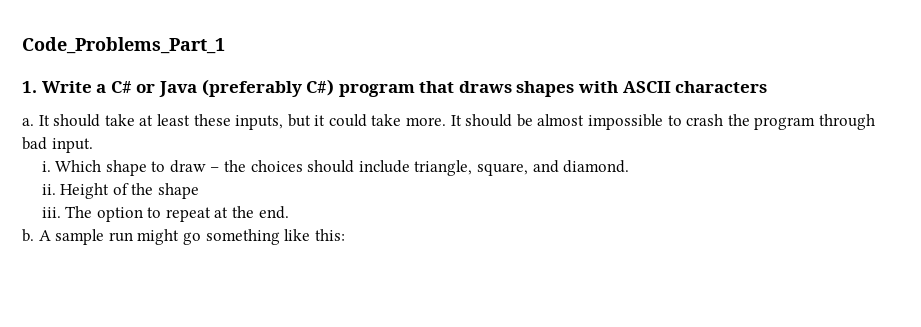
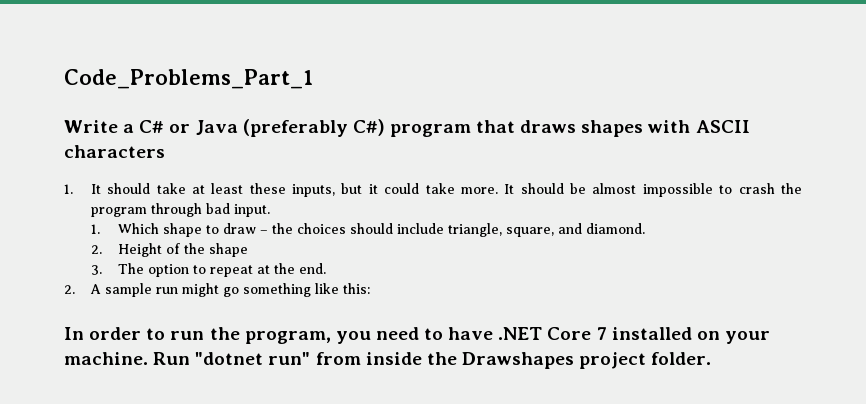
- 1. Write a C# or Java (preferably C#) program that draws shapes with ASCII characters
+ Write a C# or Java (preferably C#) program that draws shapes with ASCII characters
- a. It should take at least these inputs, but it could take more.
+ 1. It should take at least these inputs, but it could take more.
- i. Which shape to draw – the choices should include triangle, square, and diamond.
+ 1. Which shape to draw – the choices should include triangle, square, and diamond.
- ii. Height of the shape
+ 2. Height of the shape
- iii. The option to repeat at the end.
+ 3. The option to repeat at the end.
- b. A sample run might go something like this:
+ 2. A sample run might go something like this:
+ In order to run the program, you need to have .NET Core 7 installed on your machine. Run "dotnet run" from inside the Drawshapes project folder.

